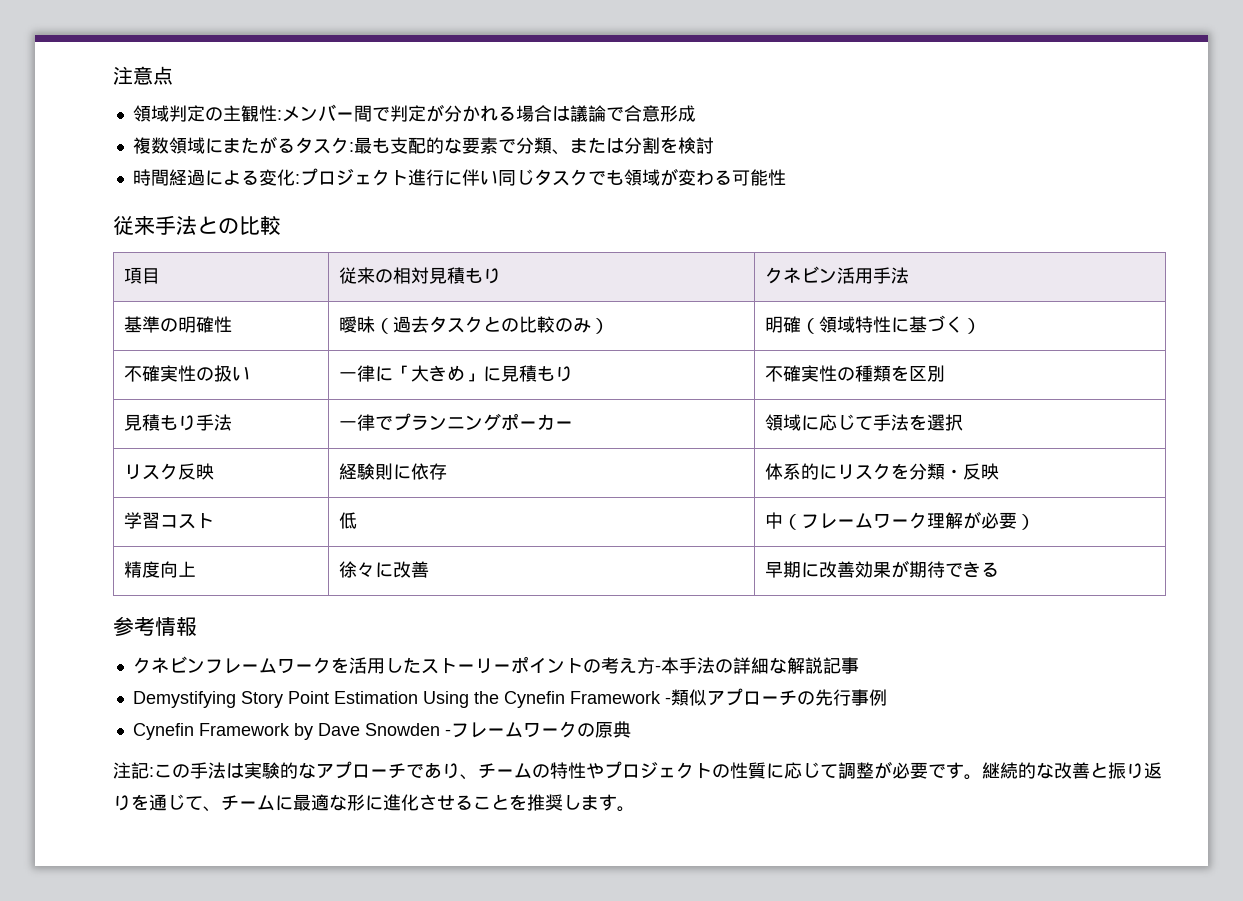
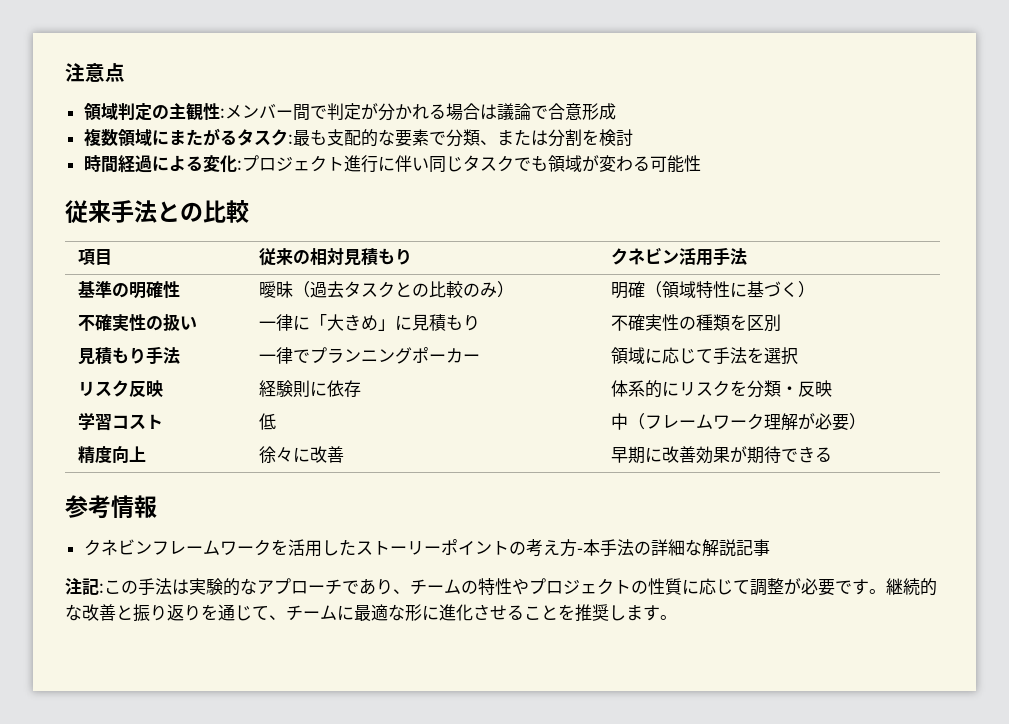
- Demystifying Story Point Estimation Using the Cynefin Framework -類似アプローチの先行事例
- Cynefin Framework by Dave Snowden -フレームワークの原典

